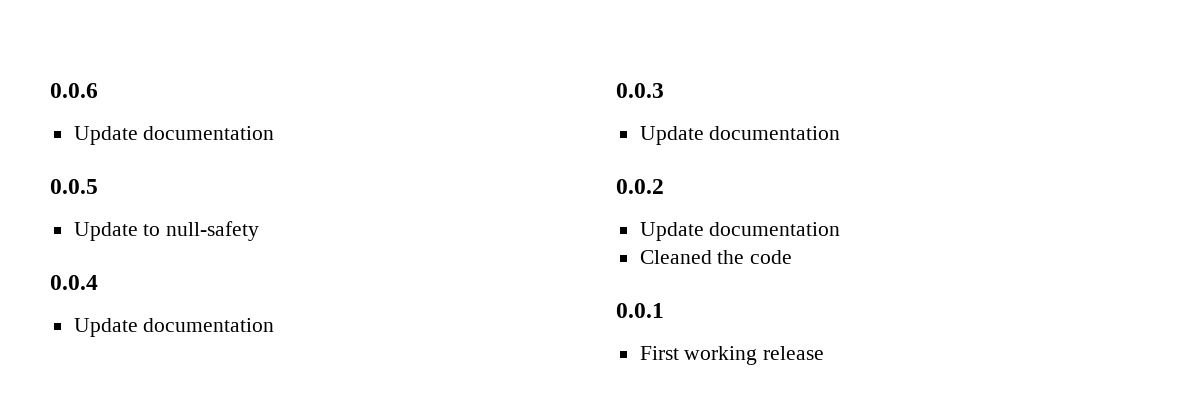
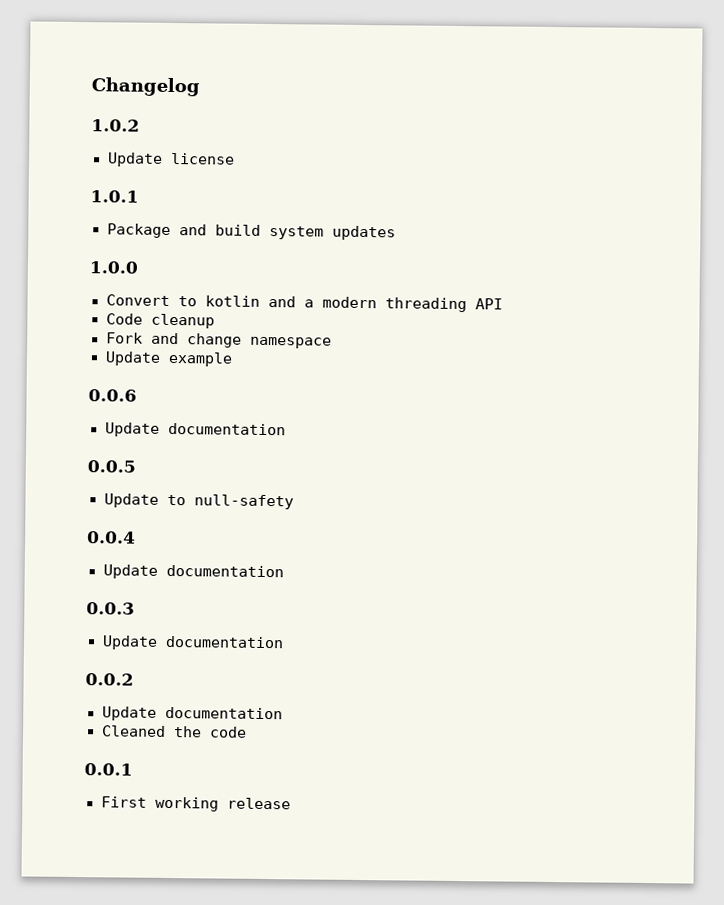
+ Changelog
+ 1.0.2
+ Update license
+ 1.0.1
+ Package and build system updates
+ 1.0.0
+ Convert to kotlin and a modern threading API
+ Code cleanup
+ Fork and change namespace
+ Update example

